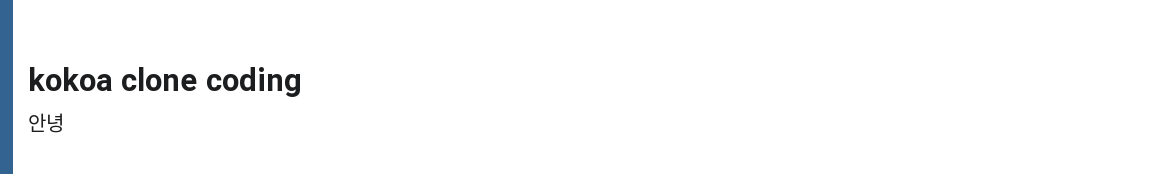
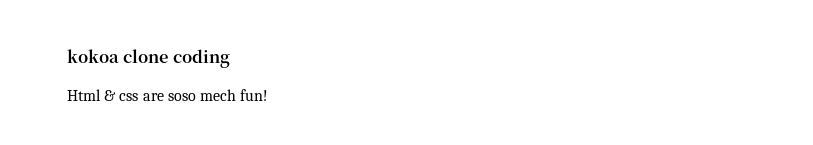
- 안녕
+ Html & css are soso mech fun!

